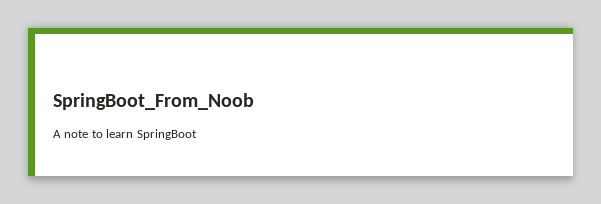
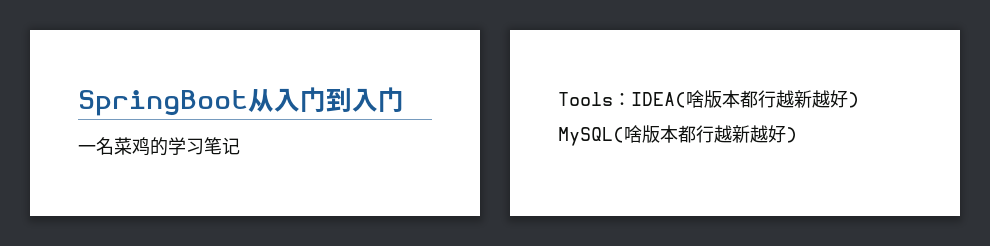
- SpringBoot_From_Noob
- A note to learn SpringBoot
+ SpringBoot从入门到入门
+ 一名菜鸡的学习笔记
+ Tools：IDEA(啥版本都行越新越好)
+ MySQL(啥版本都行越新越好)

